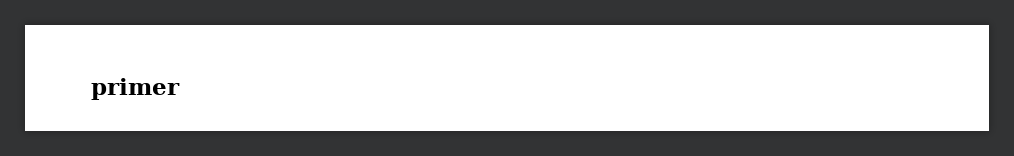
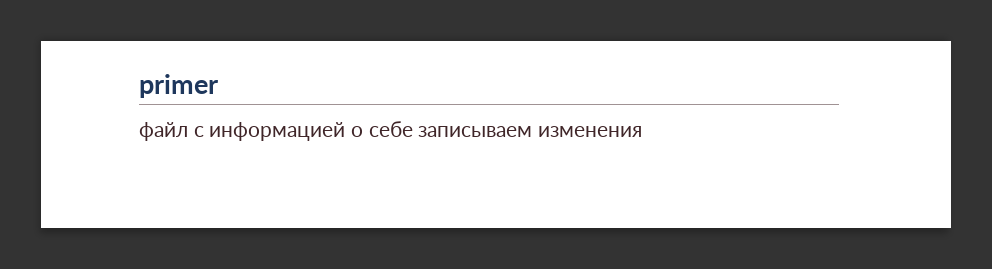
+ файл с информацией о себе записываем изменения

